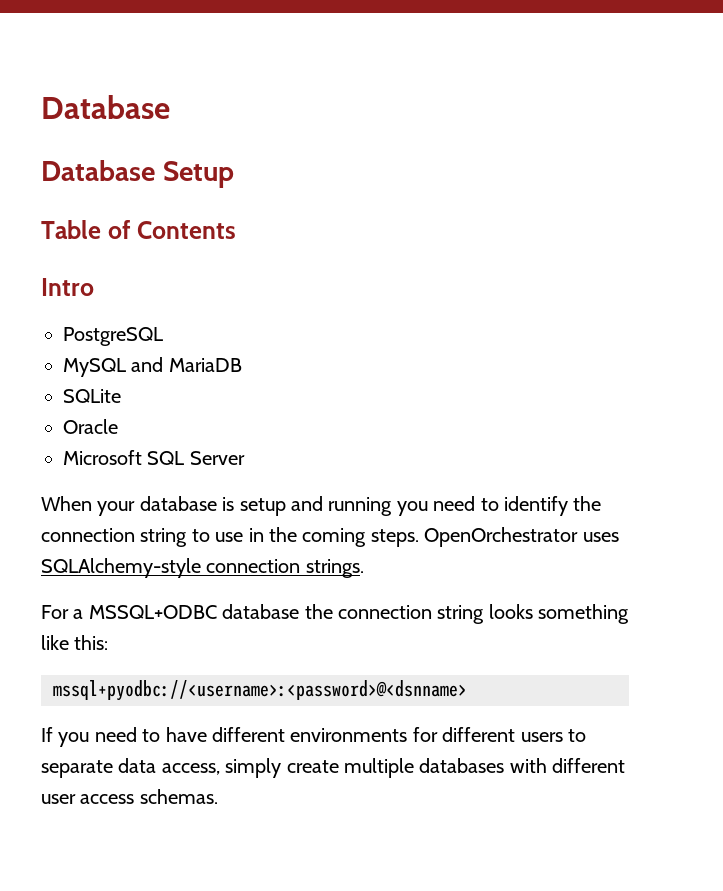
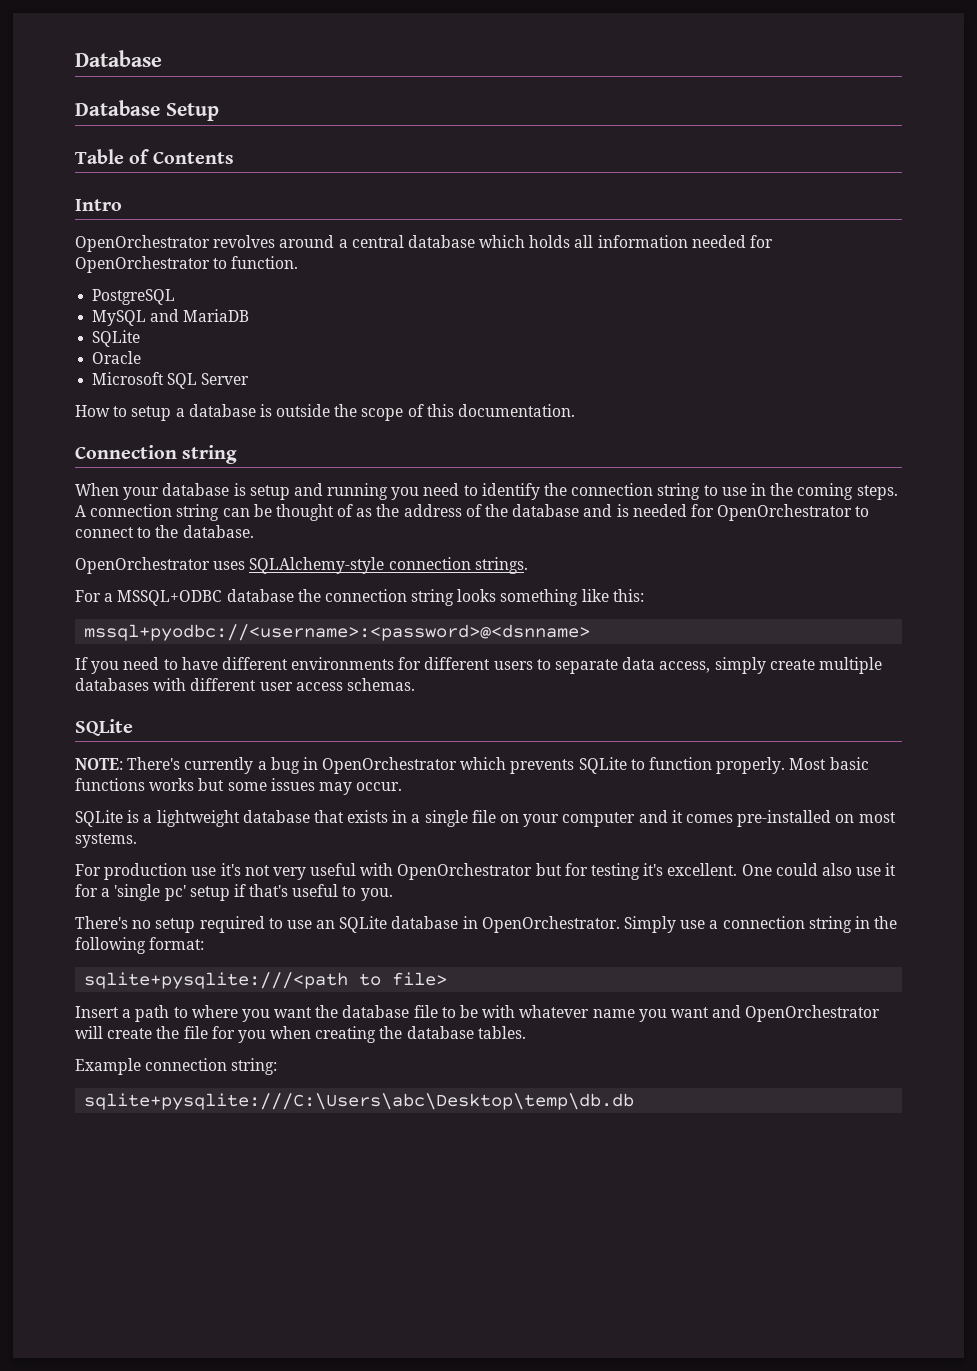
+ OpenOrchestrator revolves around a central database which holds all information needed for OpenOrchestrator to function.
+ How to setup a database is outside the scope of this documentation.
+ Connection string
- When your database is setup and running you need to identify the connection string to use in the coming steps. OpenOrchestrator uses SQLAlchemy-style connection strings.
+ When your database is setup and running you need to identify the connection string to use in the coming steps. A connection string can be thought of as the address of the database and is needed for OpenOrchestrator to connect to the database.
+ OpenOrchestrator uses SQLAlchemy-style connection strings.
  If you need to have different environments for different users to separate data access, simply create multiple databases with different user access schemas.
+ SQLite
+ NOTE: There's currently a bug in OpenOrchestrator which prevents SQLite to function properly. Most basic functions works but some issues may occur.
+ SQLite is a lightweight database that exists in a single file on your computer and it comes pre-installed on most systems.
+ For production use it's not very useful with OpenOrchestrator but for testing it's excellent. One could also use it for a 'single pc' setup if that's useful to you.
+ There's no setup required to use an SQLite database in OpenOrchestrator. Simply use a connection string in the following format:
+ sqlite+pysqlite:///<path to file>
+ Insert a path to where you want the database file to be with whatever name you want and OpenOrchestrator will create the file for you when creating the database tables.
+ Example connection string:
+ sqlite+pysqlite:///C:\Users\abc\Desktop\temp\db.db

